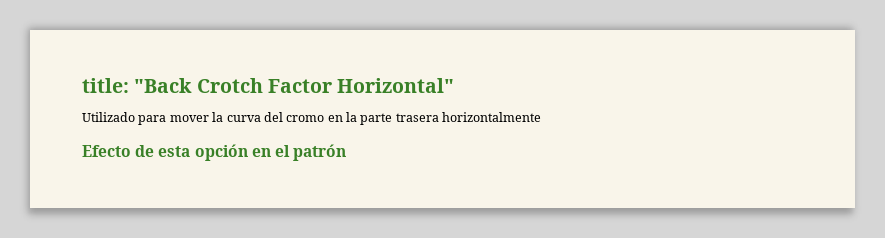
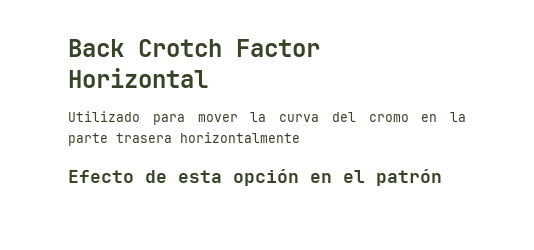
- title: "Back Crotch Factor Horizontal"
+ Back Crotch Factor Horizontal

